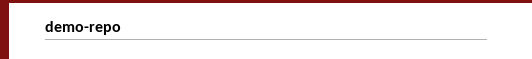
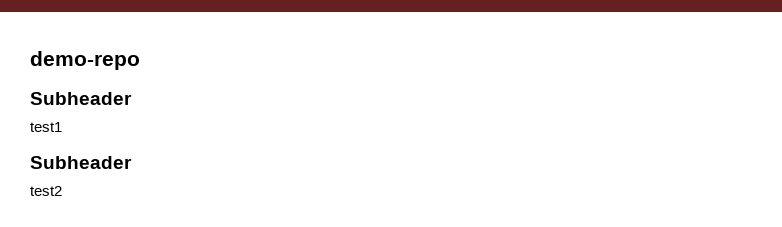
  demo-repo
+ Subheader
+ test1
+ Subheader
+ test2

